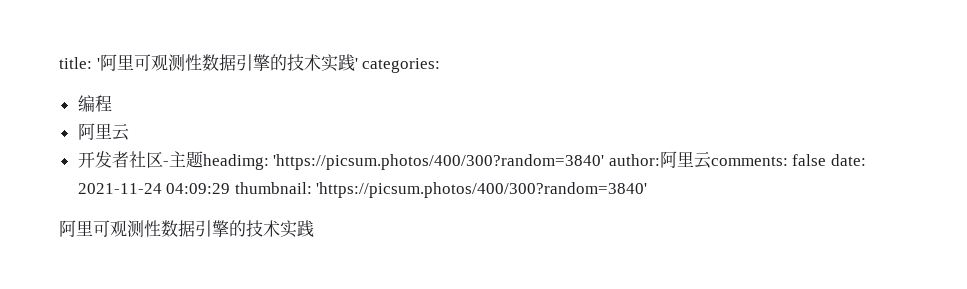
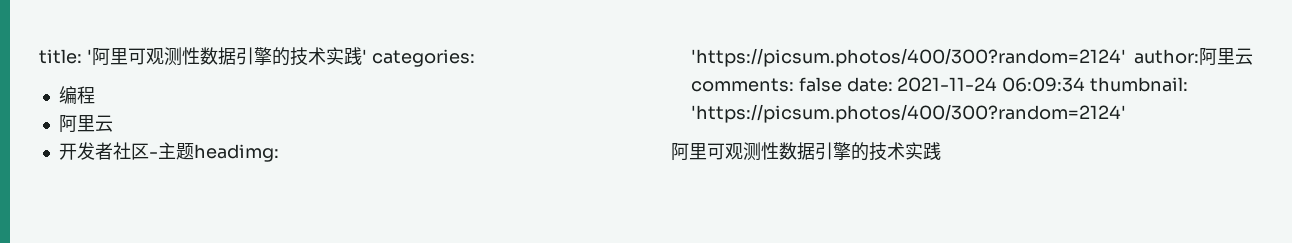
- 开发者社区-主题headimg: 'https://picsum.photos/400/300?random=3840' author:阿里云comments: false date: 2021-11-24 04:09:29 thumbnail: 'https://picsum.photos/400/300?random=3840'
+ 开发者社区-主题headimg: 'https://picsum.photos/400/300?random=2124' author:阿里云comments: false date: 2021-11-24 06:09:34 thumbnail: 'https://picsum.photos/400/300?random=2124'

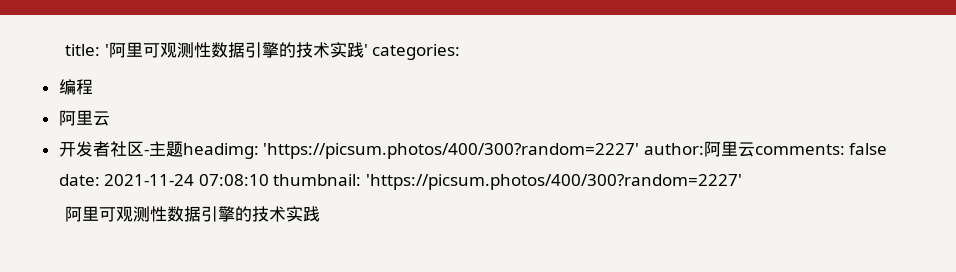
- 开发者社区-主题headimg: 'https://picsum.photos/400/300?random=2124' author:阿里云comments: false date: 2021-11-24 06:09:34 thumbnail: 'https://picsum.photos/400/300?random=2124'
+ 开发者社区-主题headimg: 'https://picsum.photos/400/300?random=2227' author:阿里云comments: false date: 2021-11-24 07:08:10 thumbnail: 'https://picsum.photos/400/300?random=2227'

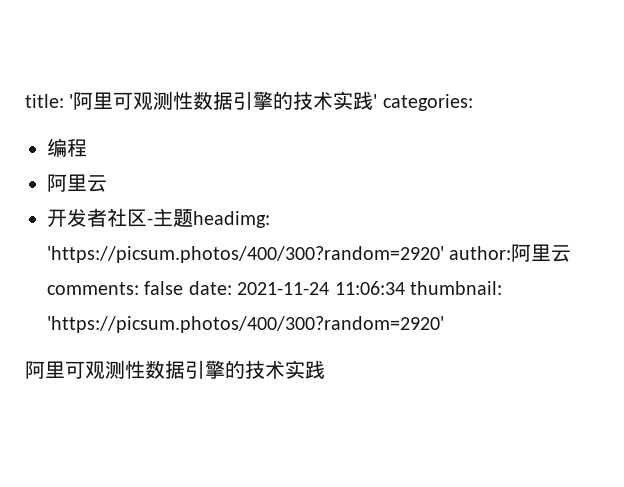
- 开发者社区-主题headimg: 'https://picsum.photos/400/300?random=2227' author:阿里云comments: false date: 2021-11-24 07:08:10 thumbnail: 'https://picsum.photos/400/300?random=2227'
+ 开发者社区-主题headimg: 'https://picsum.photos/400/300?random=2920' author:阿里云comments: false date: 2021-11-24 11:06:34 thumbnail: 'https://picsum.photos/400/300?random=2920'

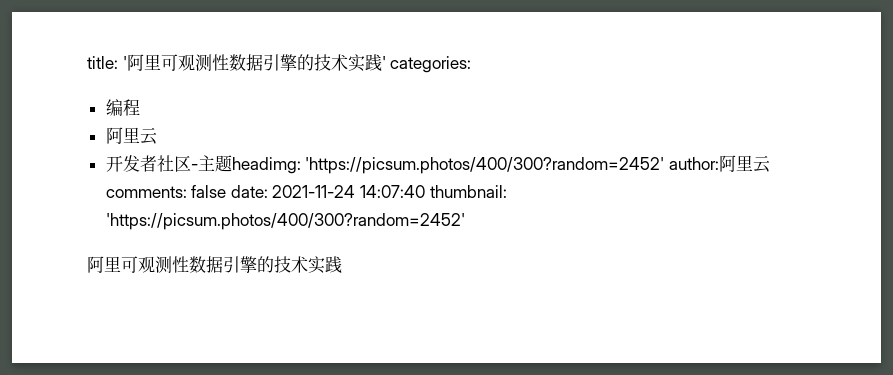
- 开发者社区-主题headimg: 'https://picsum.photos/400/300?random=2920' author:阿里云comments: false date: 2021-11-24 11:06:34 thumbnail: 'https://picsum.photos/400/300?random=2920'
+ 开发者社区-主题headimg: 'https://picsum.photos/400/300?random=2452' author:阿里云comments: false date: 2021-11-24 14:07:40 thumbnail: 'https://picsum.photos/400/300?random=2452'

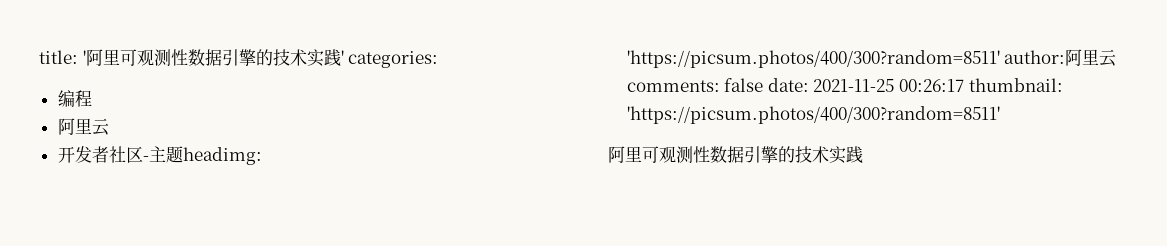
- 开发者社区-主题headimg: 'https://picsum.photos/400/300?random=2452' author:阿里云comments: false date: 2021-11-24 14:07:40 thumbnail: 'https://picsum.photos/400/300?random=2452'
+ 开发者社区-主题headimg: 'https://picsum.photos/400/300?random=8511' author:阿里云comments: false date: 2021-11-25 00:26:17 thumbnail: 'https://picsum.photos/400/300?random=8511'

